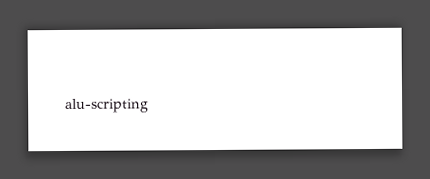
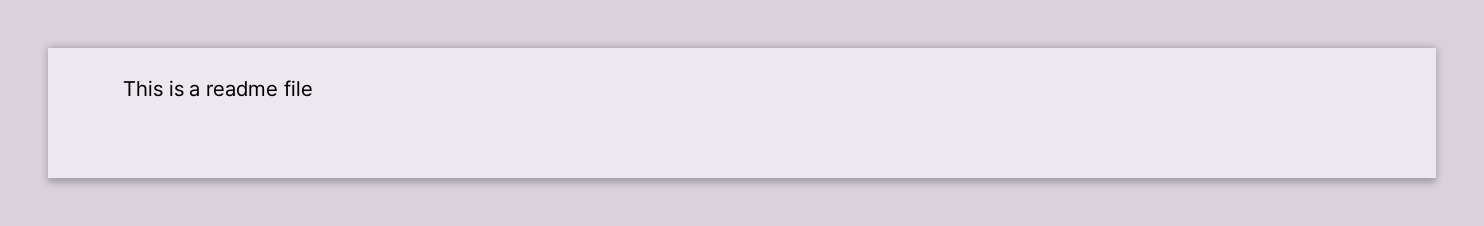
- alu-scripting
+ This is a readme file

